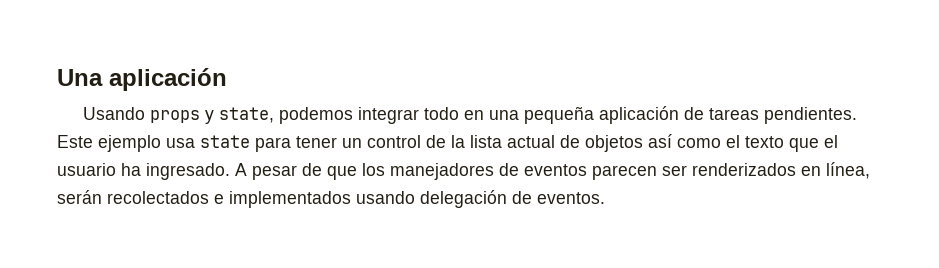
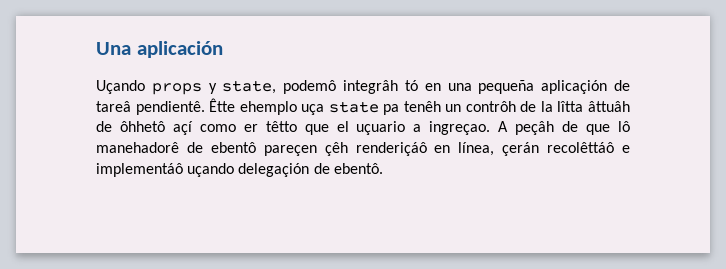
- Usando props y state, podemos integrar todo en una pequeña aplicación de tareas pendientes. Este ejemplo usa state para tener un control de la lista actual de objetos así como el texto que el usuario ha ingresado. A pesar de que los manejadores de eventos parecen ser renderizados en línea, serán recolectados e implementados usando delegación de eventos.
+ Uçando props y state, podemô integrâh tó en una pequeña aplicaçión de tareâ pendientê. Êtte ehemplo uça state pa tenêh un contrôh de la lîtta âttuâh de ôhhetô açí como er têtto que el uçuario a ingreçao. A peçâh de que lô manehadorê de ebentô pareçen çêh renderiçáô en línea, çerán recolêttáô e implementáô uçando delegaçión de ebentô.

